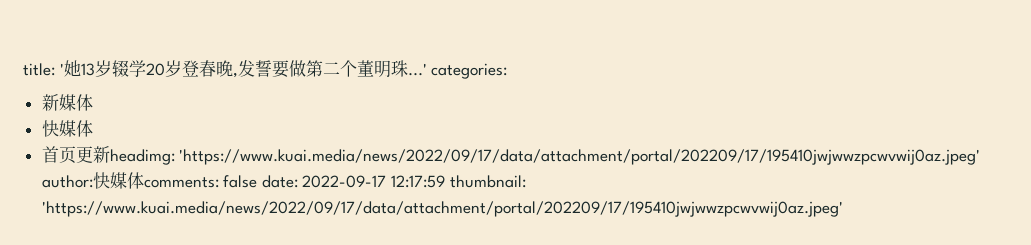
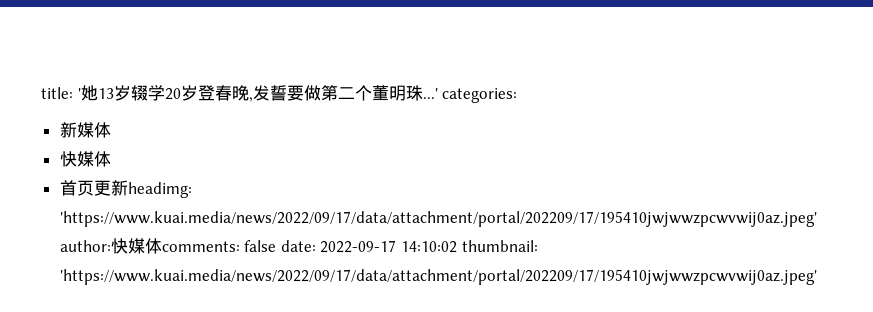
- 首页更新headimg: 'https://www.kuai.media/news/2022/09/17/data/attachment/portal/202209/17/195410jwjwwzpcwvwij0az.jpeg' author:快媒体comments: false date: 2022-09-17 12:17:59 thumbnail: 'https://www.kuai.media/news/2022/09/17/data/attachment/portal/202209/17/195410jwjwwzpcwvwij0az.jpeg'
+ 首页更新headimg: 'https://www.kuai.media/news/2022/09/17/data/attachment/portal/202209/17/195410jwjwwzpcwvwij0az.jpeg' author:快媒体comments: false date: 2022-09-17 14:10:02 thumbnail: 'https://www.kuai.media/news/2022/09/17/data/attachment/portal/202209/17/195410jwjwwzpcwvwij0az.jpeg'

